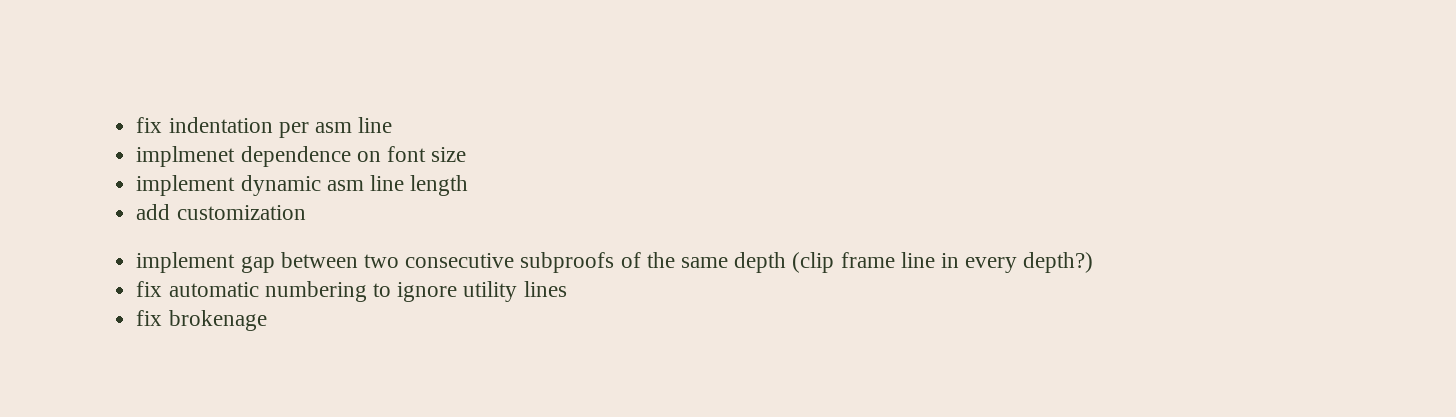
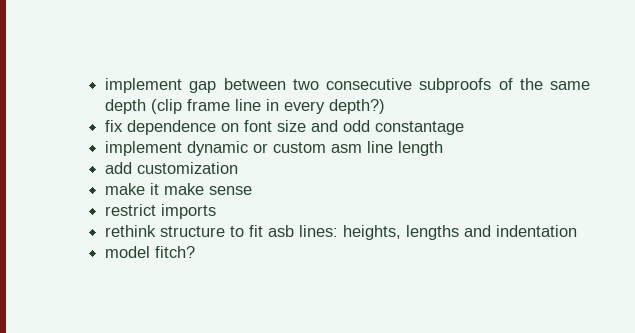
- fix indentation per asm line
- implmenet dependence on font size
- implement dynamic asm line length
- add customization
- fix automatic numbering to ignore utility lines
- fix brokenage
+ fix dependence on font size and odd constantage
+ implement dynamic or custom asm line length
+ add customization
+ make it make sense
+ restrict imports
+ rethink structure to fit asb lines: heights, lengths and indentation
+ model fitch?

